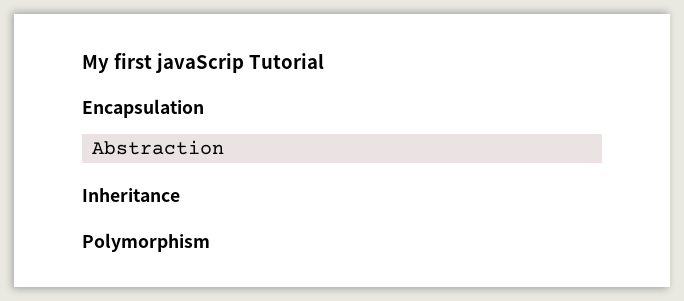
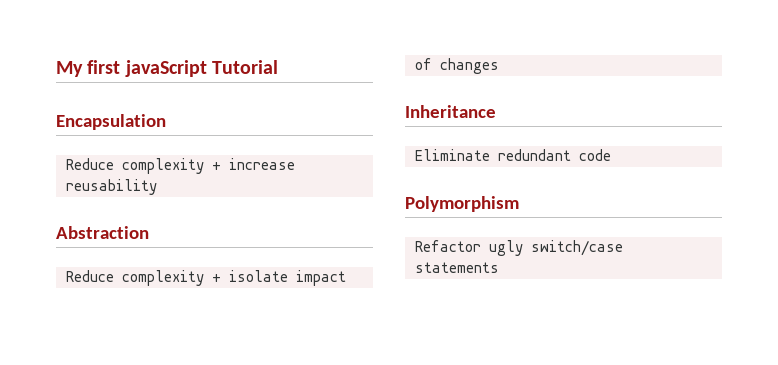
- My first javaScrip Tutorial
+ My first javaScript Tutorial
+ Reduce complexity + increase reusability
  Abstraction
+ Reduce complexity + isolate impact of changes
  Inheritance
+ Eliminate redundant code
  Polymorphism
+ Refactor ugly switch/case statements

